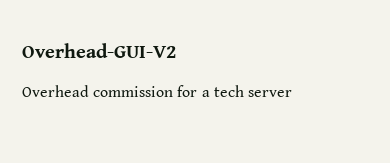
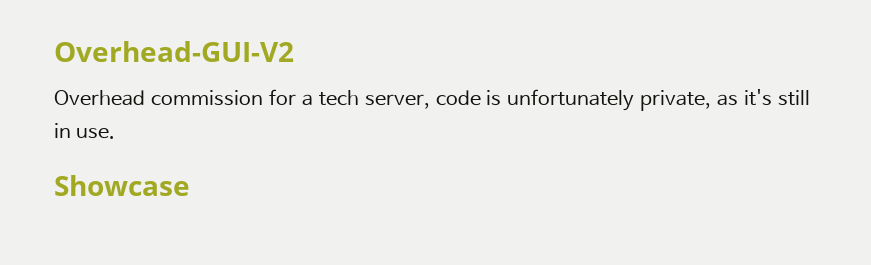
- Overhead commission for a tech server
+ Overhead commission for a tech server, code is unfortunately private, as it's still in use.
+ Showcase

